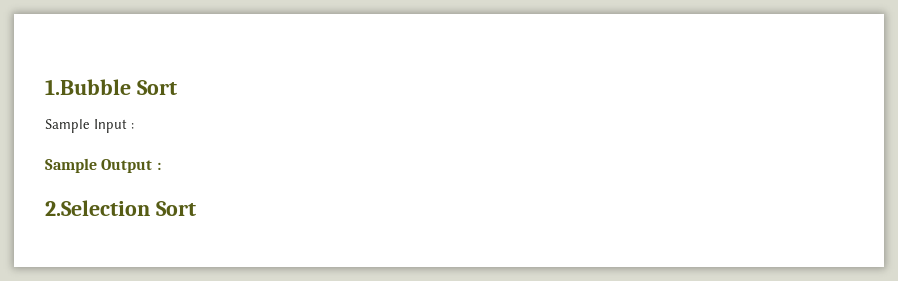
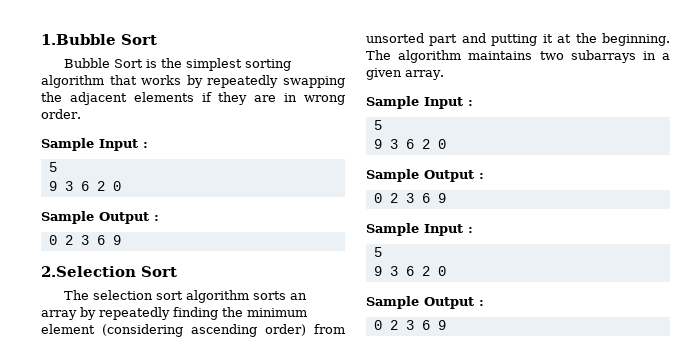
+ Bubble Sort is the simplest sorting algorithm that works by repeatedly swapping the adjacent elements if they are in wrong order.
  Sample Input :
+ 5
+ 9 3 6 2 0
  Sample Output :
+ 0 2 3 6 9
  2.Selection Sort
+ The selection sort algorithm sorts an array by repeatedly finding the minimum element (considering ascending order) from unsorted part and putting it at the beginning. The algorithm maintains two subarrays in a given array.
+ Sample Input :
+ 5
+ 9 3 6 2 0
+ Sample Output :
+ 0 2 3 6 9
+ Sample Input :
+ 5
+ 9 3 6 2 0
+ Sample Output :
+ 0 2 3 6 9

